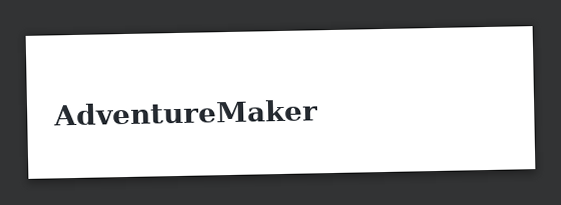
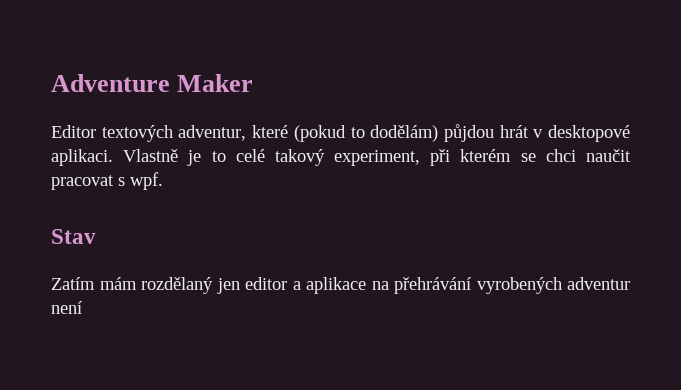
- AdventureMaker
+ Adventure Maker
+ Editor textových adventur, které (pokud to dodělám) půjdou hrát v desktopové aplikaci. Vlastně je to celé takový experiment, při kterém se chci naučit pracovat s wpf.
+ Stav
+ Zatím mám rozdělaný jen editor a aplikace na přehrávání vyrobených adventur není

